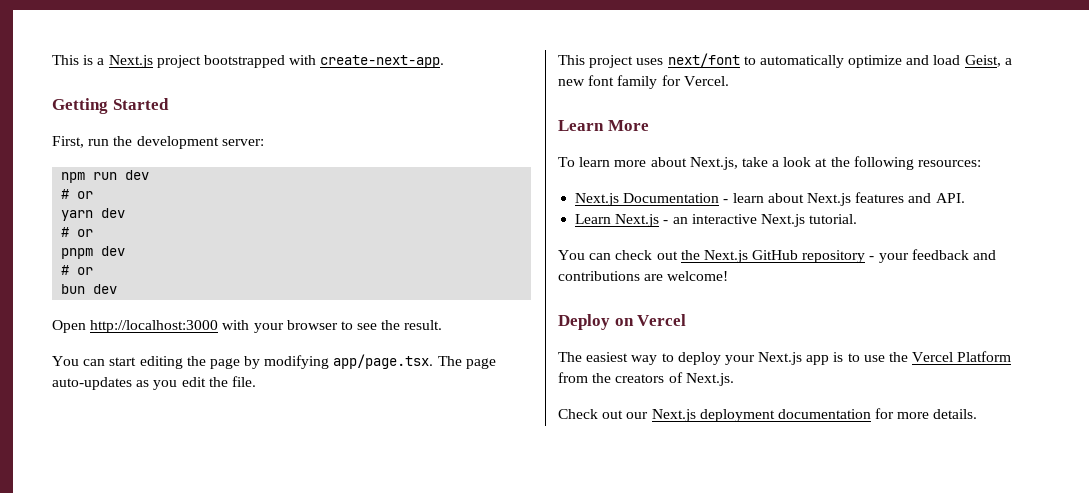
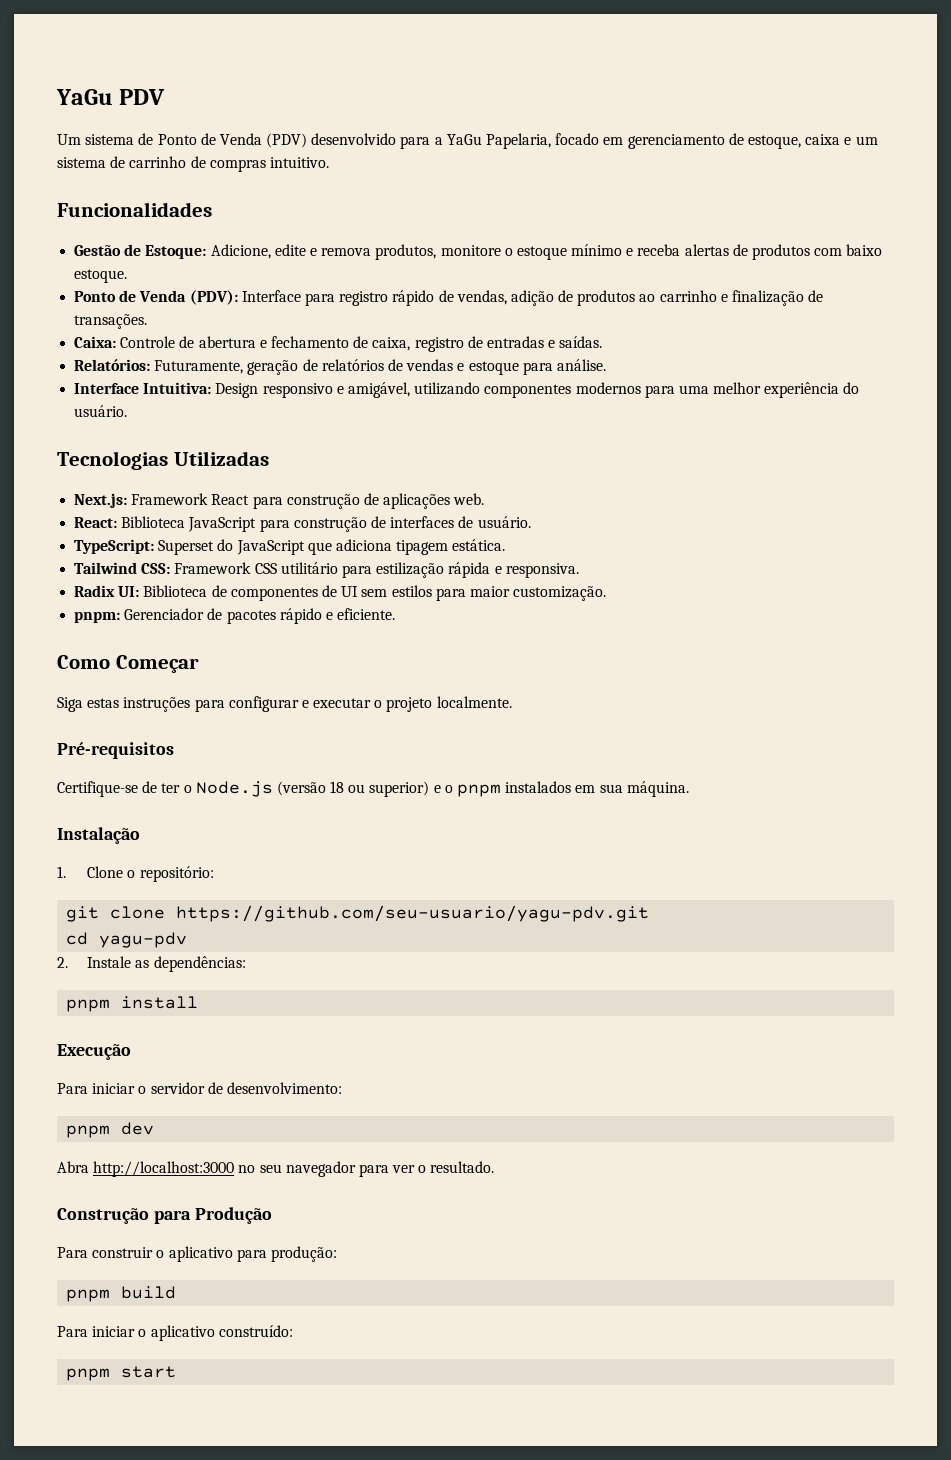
- This is a Next.js project bootstrapped with create-next-app.
- Getting Started
- First, run the development server:
- npm run dev
- # or
- yarn dev
- # or
+ YaGu PDV
+ Um sistema de Ponto de Venda (PDV) desenvolvido para a YaGu Papelaria, focado em gerenciamento de estoque, caixa e um sistema de carrinho de compras intuitivo.
+ Funcionalidades
+ Gestão de Estoque: Adicione, edite e remova produtos, monitore o estoque mínimo e receba alertas de produtos com baixo estoque.
+ Ponto de Venda (PDV): Interface para registro rápido de vendas, adição de produtos ao carrinho e finalização de transações.
+ Caixa: Controle de abertura e fechamento de caixa, registro de entradas e saídas.
+ Relatórios: Futuramente, geração de relatórios de vendas e estoque para análise.
+ Interface Intuitiva: Design responsivo e amigável, utilizando componentes modernos para uma melhor experiência do usuário.
+ Tecnologias Utilizadas
+ Next.js: Framework React para construção de aplicações web.
+ React: Biblioteca JavaScript para construção de interfaces de usuário.
+ TypeScript: Superset do JavaScript que adiciona tipagem estática.
+ Tailwind CSS: Framework CSS utilitário para estilização rápida e responsiva.
+ Radix UI: Biblioteca de componentes de UI sem estilos para maior customização.
+ pnpm: Gerenciador de pacotes rápido e eficiente.
+ Como Começar
+ Siga estas instruções para configurar e executar o projeto localmente.
+ Pré-requisitos
+ Certifique-se de ter o Node.js (versão 18 ou superior) e o pnpm instalados em sua máquina.
+ Instalação
+ 1. Clone o repositório:
+ git clone https://github.com/seu-usuario/yagu-pdv.git
+ cd yagu-pdv
+ 2. Instale as dependências:
+ pnpm install
+ Execução
+ Para iniciar o servidor de desenvolvimento:
  pnpm dev
- # or
- bun dev
- Open http://localhost:3000 with your browser to see the result.
- You can start editing the page by modifying app/page.tsx. The page auto-updates as you edit the file.
- This project uses next/font to automatically optimize and load Geist, a new font family for Vercel.
- Learn More
- To learn more about Next.js, take a look at the following resources:
- Next.js Documentation - learn about Next.js features and API.
- Learn Next.js - an interactive Next.js tutorial.
- You can check out the Next.js GitHub repository - your feedback and contributions are welcome!
- Deploy on Vercel
- The easiest way to deploy your Next.js app is to use the Vercel Platform from the creators of Next.js.
- Check out our Next.js deployment documentation for more details.
+ Abra http://localhost:3000 no seu navegador para ver o resultado.
+ Construção para Produção
+ Para construir o aplicativo para produção:
+ pnpm build
+ Para iniciar o aplicativo construído:
+ pnpm start

